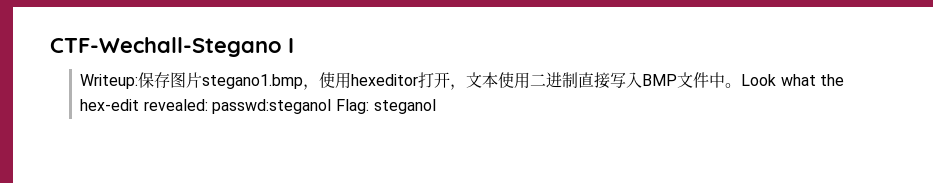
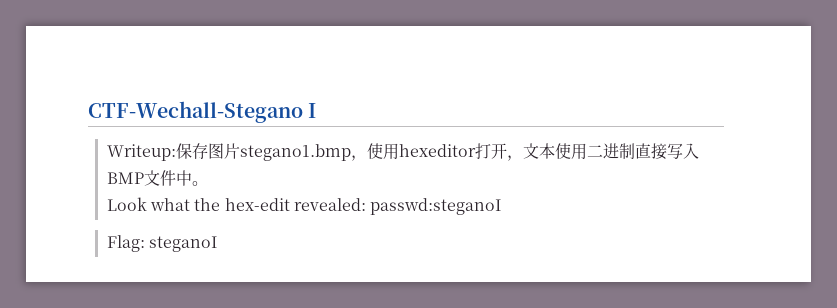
- Writeup:保存图片stegano1.bmp，使用hexeditor打开，文本使用二进制直接写入BMP文件中。Look what the hex-edit revealed: passwd:steganoI Flag: steganoI
+ Writeup:保存图片stegano1.bmp，使用hexeditor打开，文本使用二进制直接写入BMP文件中。
+ Look what the hex-edit revealed: passwd:steganoI
+ Flag: steganoI

